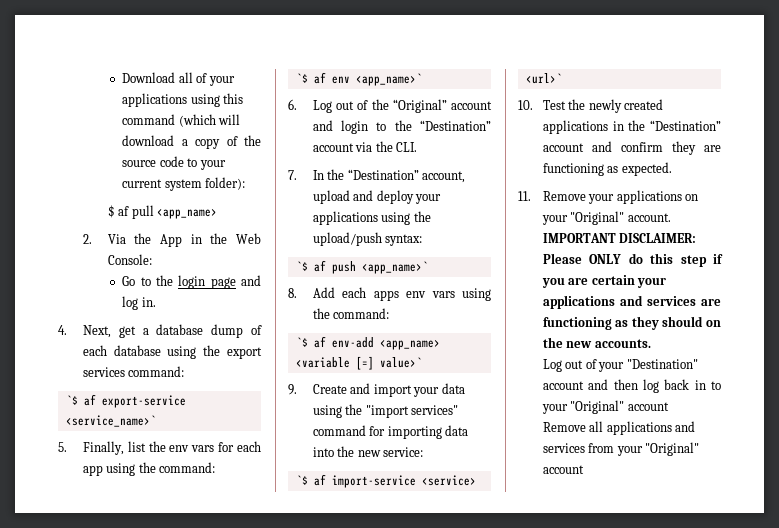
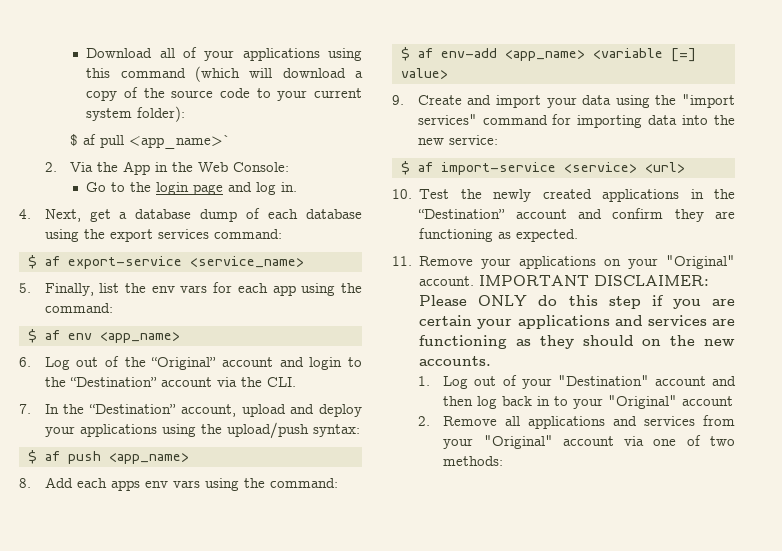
- $ af pull <app_name>
+ $ af pull <app_name>`
- `$ af export-service <service_name>`
+ $ af export-service <service_name>
- `$ af env <app_name>`
+ $ af env <app_name>
- `$ af push <app_name>`
+ $ af push <app_name>
- `$ af env-add <app_name> <variable [=] value>`
+ $ af env-add <app_name> <variable [=] value>
- `$ af import-service <service> <url>`
+ $ af import-service <service> <url>
- Log out of your "Destination" account and then log back in to your "Original" account
+ 1. Log out of your "Destination" account and then log back in to your "Original" account
- Remove all applications and services from your "Original" account
+ 2. Remove all applications and services from your "Original" account via one of two methods:

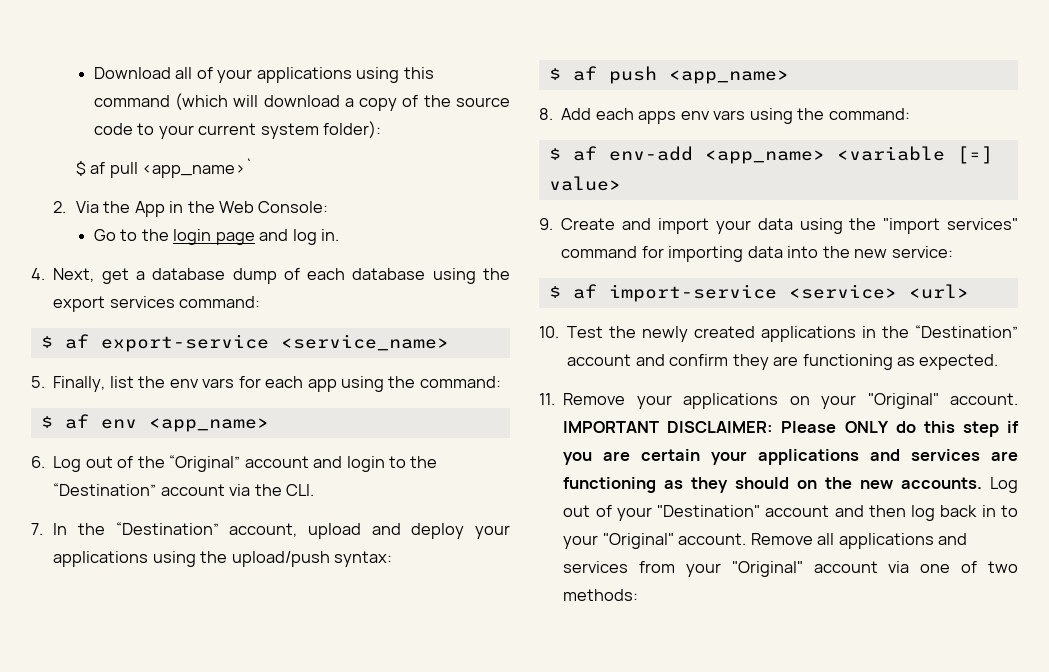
- IMPORTANT DISCLAIMER: Please ONLY do this step if you are certain your applications and services are functioning as they should on the new accounts.
- 1. Log out of your "Destination" account and then log back in to your "Original" account
- 2. Remove all applications and services from your "Original" account via one of two methods:
+ IMPORTANT DISCLAIMER: Please ONLY do this step if you are certain your applications and services are functioning as they should on the new accounts. Log out of your "Destination" account and then log back in to your "Original" account. Remove all applications and services from your "Original" account via one of two methods:

